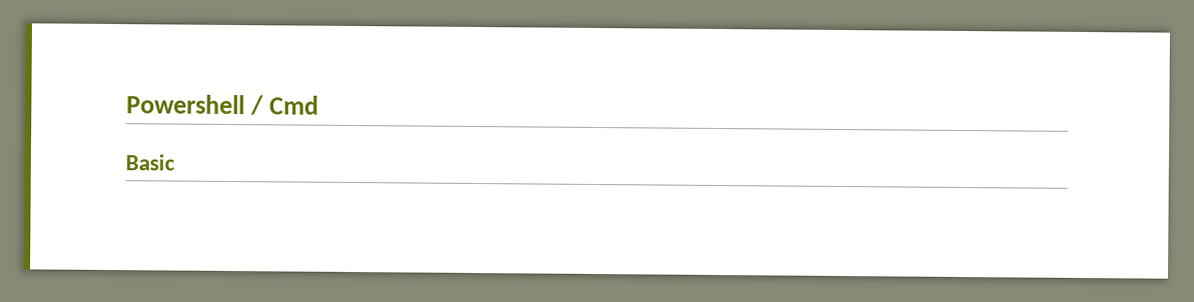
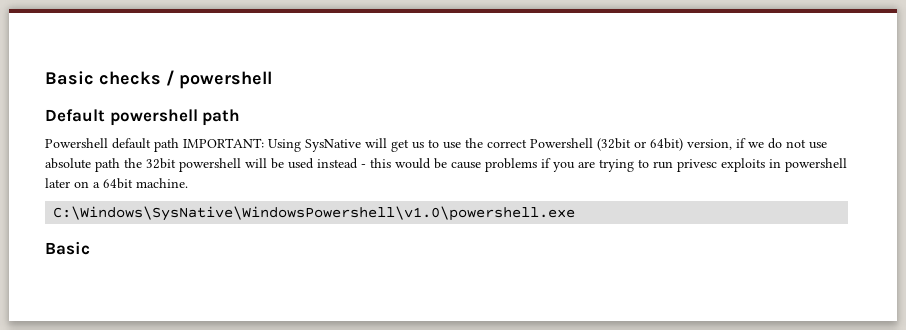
- Powershell / Cmd
+ Basic checks / powershell
+ Default powershell path
+ Powershell default path IMPORTANT: Using SysNative will get us to use the correct Powershell (32bit or 64bit) version, if we do not use absolute path the 32bit powershell will be used instead - this would be cause problems if you are trying to run privesc exploits in powershell later on a 64bit machine.
+ C:\Windows\SysNative\WindowsPowershell\v1.0\powershell.exe

